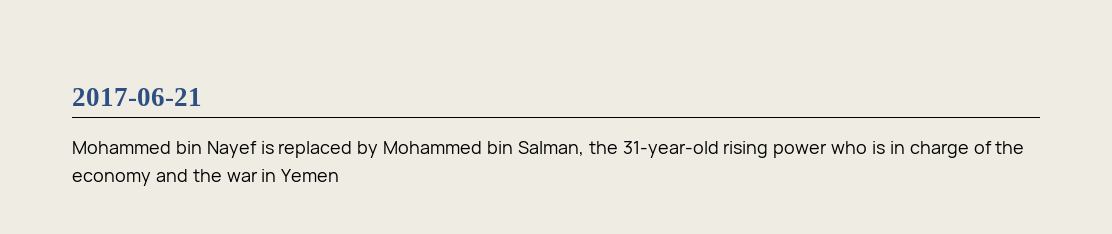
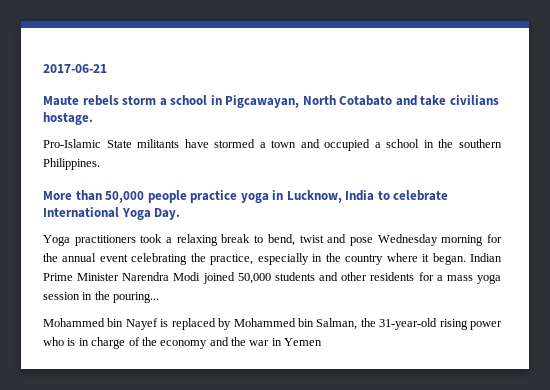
+ Maute rebels storm a school in Pigcawayan, North Cotabato and take civilians hostage.
+ Pro-Islamic State militants have stormed a town and occupied a school in the southern Philippines.
+ More than 50,000 people practice yoga in Lucknow, India to celebrate International Yoga Day.
+ Yoga practitioners took a relaxing break to bend, twist and pose Wednesday morning for the annual event celebrating the practice, especially in the country where it began. Indian Prime Minister Narendra Modi joined 50,000 students and other residents for a mass yoga session in the pouring...

